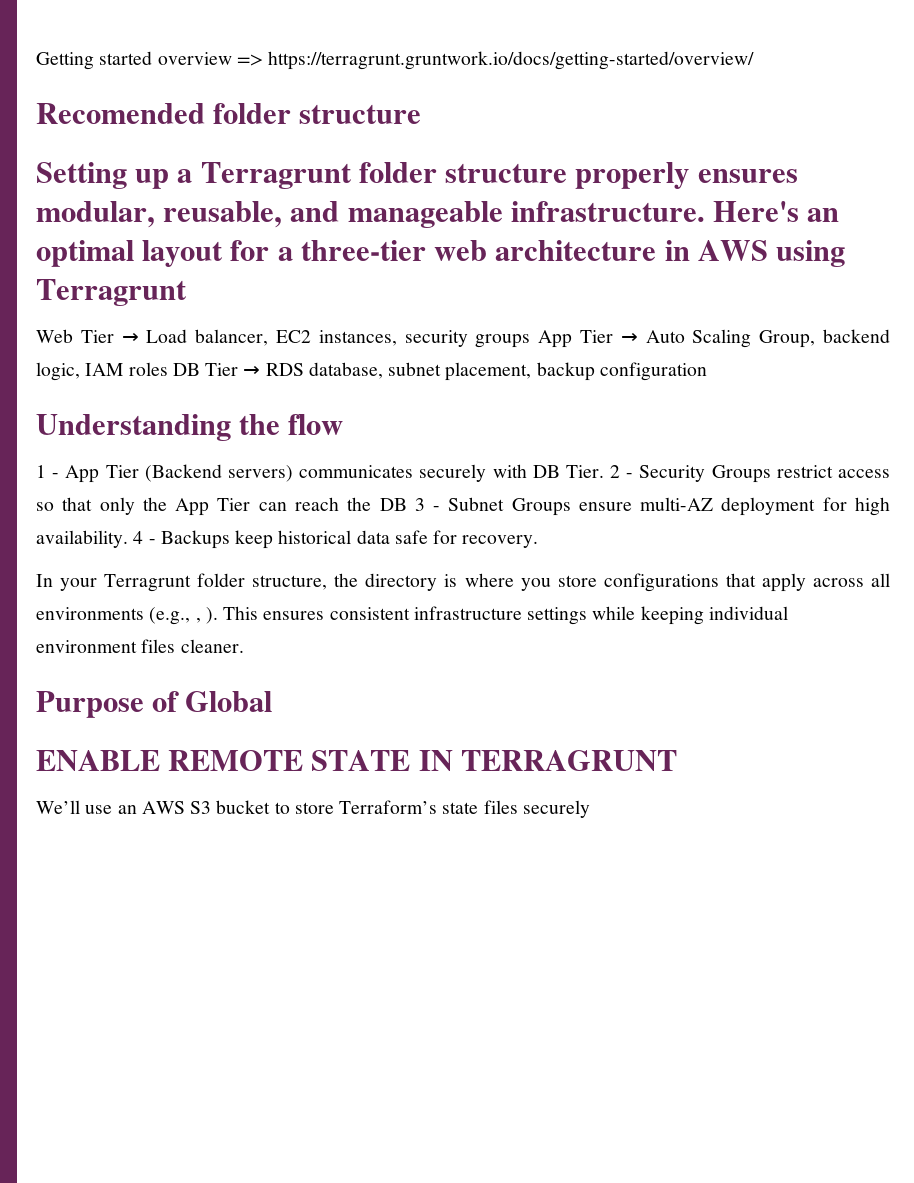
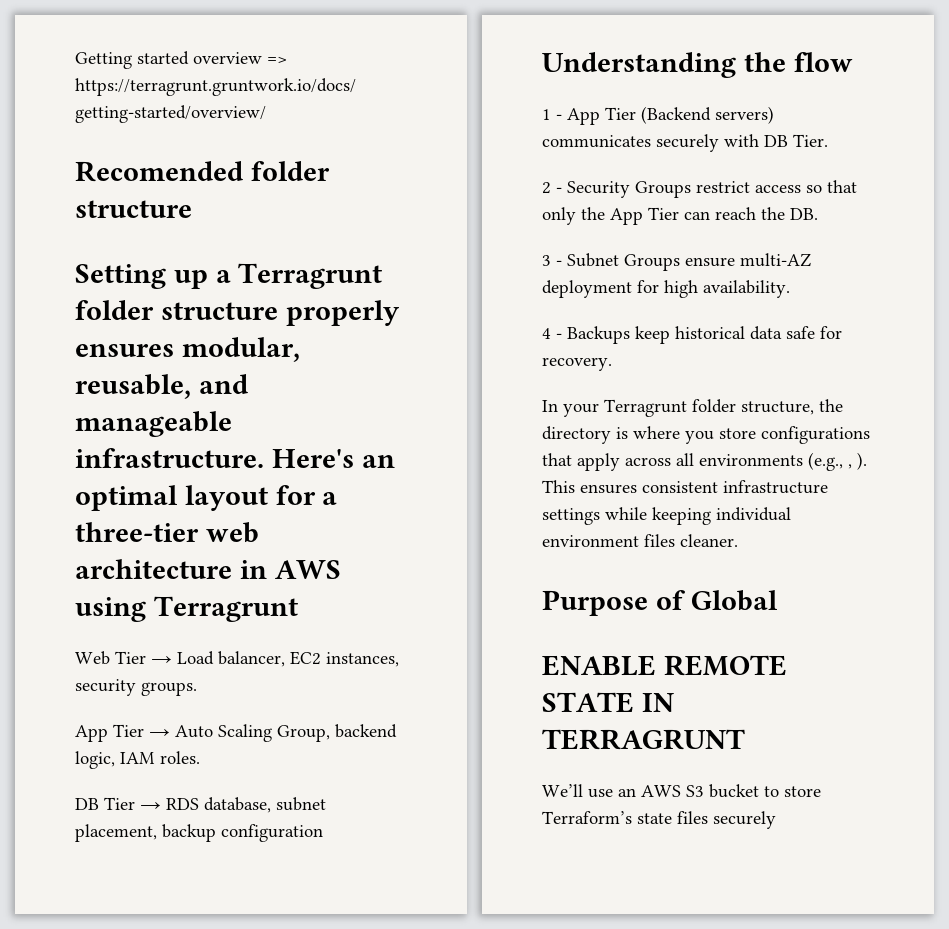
- Web Tier → Load balancer, EC2 instances, security groups App Tier → Auto Scaling Group, backend logic, IAM roles DB Tier → RDS database, subnet placement, backup configuration
+ Web Tier → Load balancer, EC2 instances, security groups.
+ App Tier → Auto Scaling Group, backend logic, IAM roles.
+ DB Tier → RDS database, subnet placement, backup configuration
- 1 - App Tier (Backend servers) communicates securely with DB Tier. 2 - Security Groups restrict access so that only the App Tier can reach the DB 3 - Subnet Groups ensure multi-AZ deployment for high availability. 4 - Backups keep historical data safe for recovery.
+ 1 - App Tier (Backend servers) communicates securely with DB Tier.
+ 2 - Security Groups restrict access so that only the App Tier can reach the DB.
+ 3 - Subnet Groups ensure multi-AZ deployment for high availability.
+ 4 - Backups keep historical data safe for recovery.

